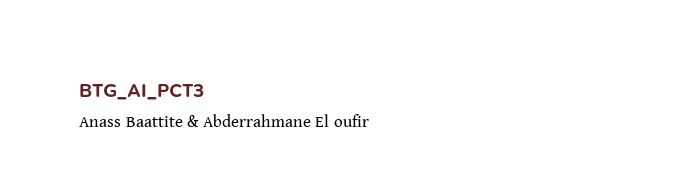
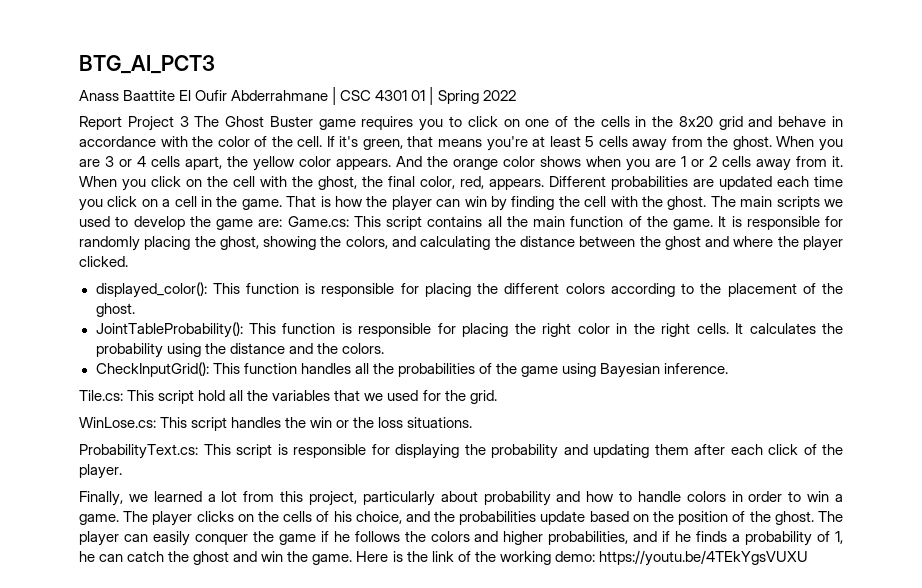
- Anass Baattite & Abderrahmane El oufir
+ Anass Baattite El Oufir Abderrahmane | CSC 4301 01 | Spring 2022
+ Report Project 3 The Ghost Buster game requires you to click on one of the cells in the 8x20 grid and behave in accordance with the color of the cell. If it's green, that means you're at least 5 cells away from the ghost. When you are 3 or 4 cells apart, the yellow color appears. And the orange color shows when you are 1 or 2 cells away from it. When you click on the cell with the ghost, the final color, red, appears. Different probabilities are updated each time you click on a cell in the game. That is how the player can win by finding the cell with the ghost. The main scripts we used to develop the game are: Game.cs: This script contains all the main function of the game. It is responsible for randomly placing the ghost, showing the colors, and calculating the distance between the ghost and where the player clicked.
+ displayed_color(): This function is responsible for placing the different colors according to the placement of the ghost.
+ JointTableProbability(): This function is responsible for placing the right color in the right cells. It calculates the probability using the distance and the colors.
+ CheckInputGrid(): This function handles all the probabilities of the game using Bayesian inference.
+ Tile.cs: This script hold all the variables that we used for the grid.
+ WinLose.cs: This script handles the win or the loss situations.
+ ProbabilityText.cs: This script is responsible for displaying the probability and updating them after each click of the player.
+ Finally, we learned a lot from this project, particularly about probability and how to handle colors in order to win a game. The player clicks on the cells of his choice, and the probabilities update based on the position of the ghost. The player can easily conquer the game if he follows the colors and higher probabilities, and if he finds a probability of 1, he can catch the ghost and win the game. Here is the link of the working demo: https://youtu.be/4TEkYgsVUXU

